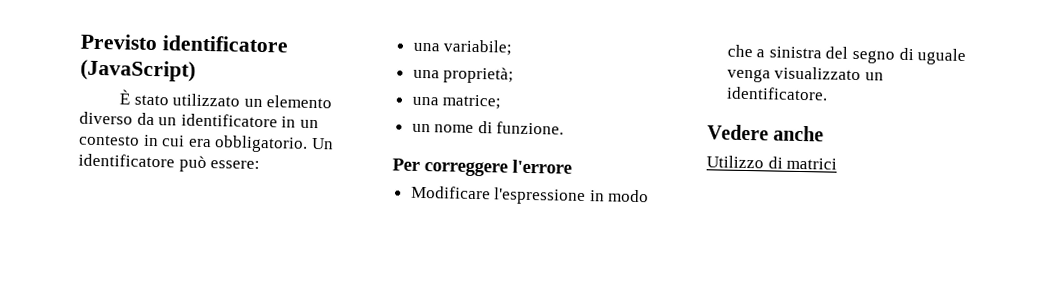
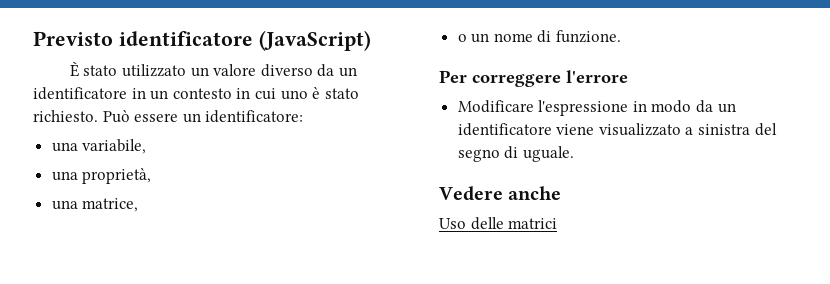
- È stato utilizzato un elemento diverso da un identificatore in un contesto in cui era obbligatorio. Un identificatore può essere:
- una variabile;
- una proprietà;
- una matrice;
- un nome di funzione.
+ È stato utilizzato un valore diverso da un identificatore in un contesto in cui uno è stato richiesto. Può essere un identificatore:
+ una variabile,
+ una proprietà,
+ una matrice,
+ o un nome di funzione.
- Modificare l'espressione in modo che a sinistra del segno di uguale venga visualizzato un identificatore.
+ Modificare l'espressione in modo da un identificatore viene visualizzato a sinistra del segno di uguale.
- Utilizzo di matrici
+ Uso delle matrici

